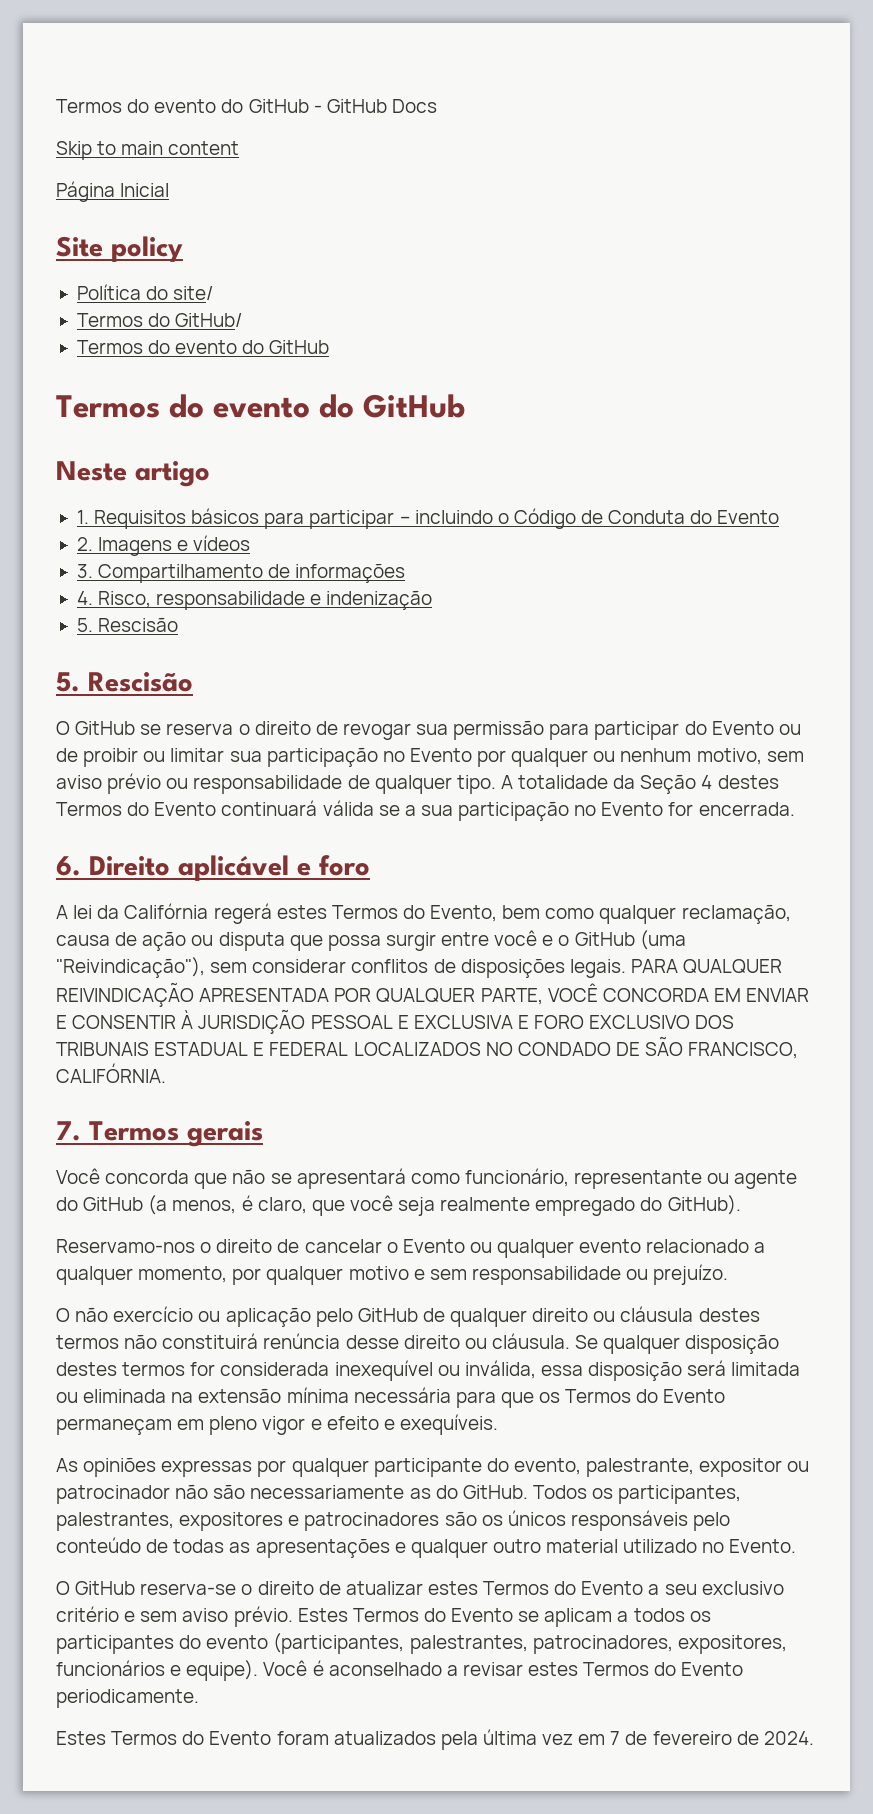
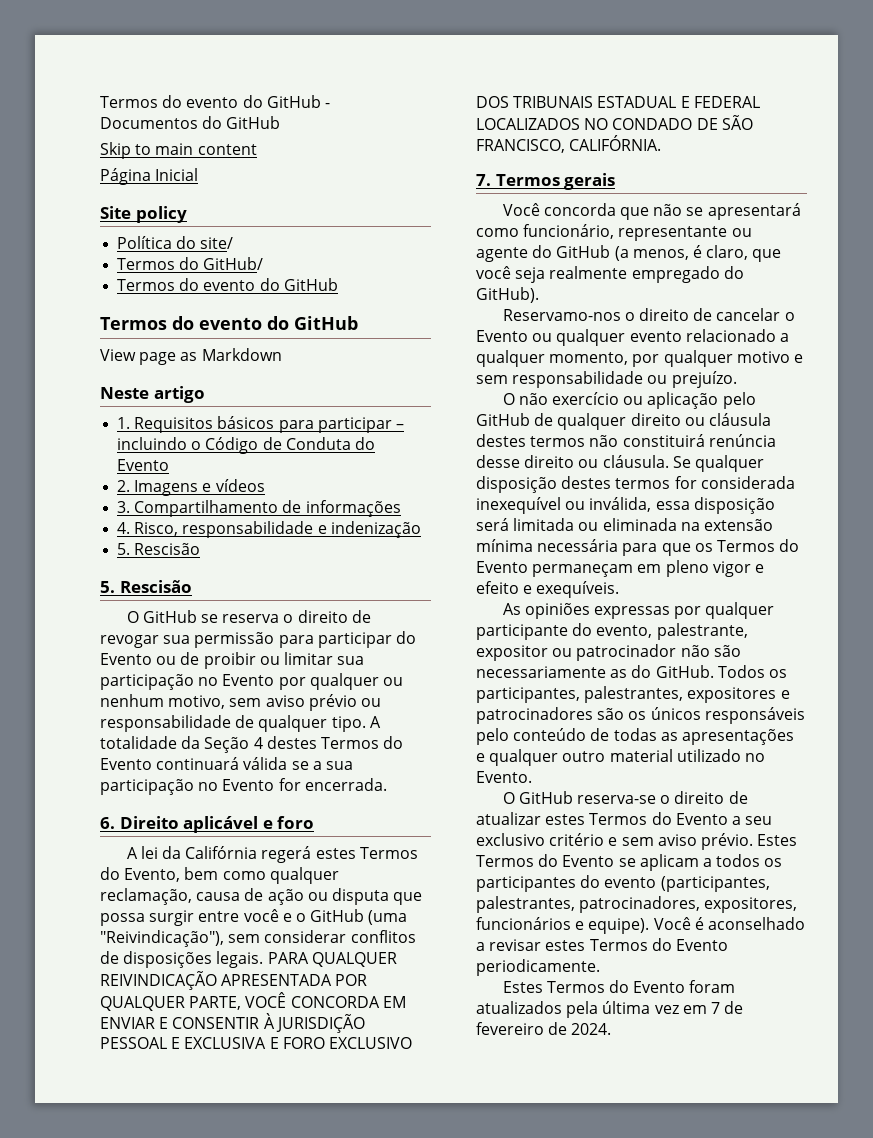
- Termos do evento do GitHub - GitHub Docs
+ Termos do evento do GitHub - Documentos do GitHub
+ View page as Markdown

